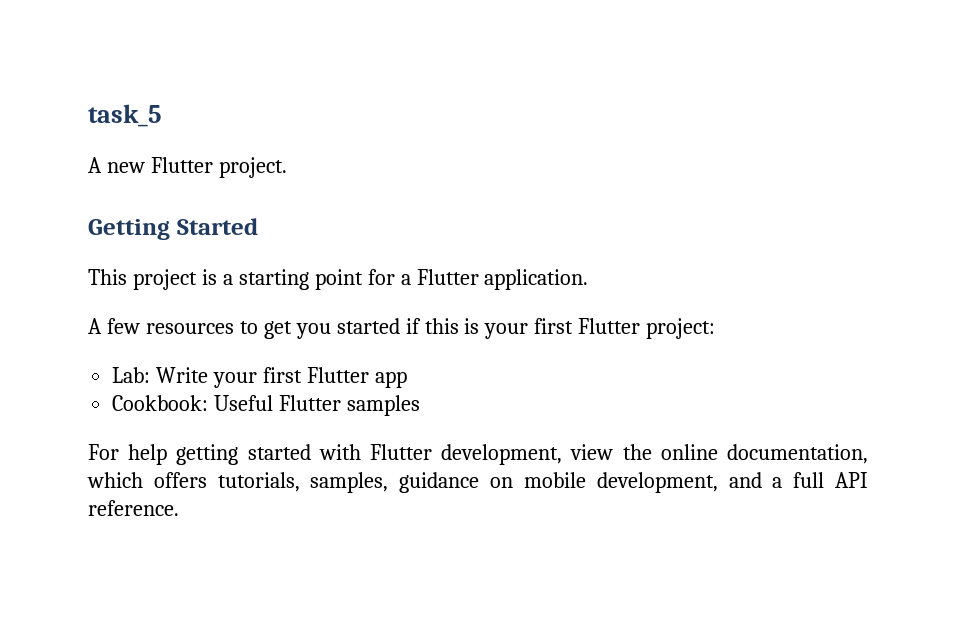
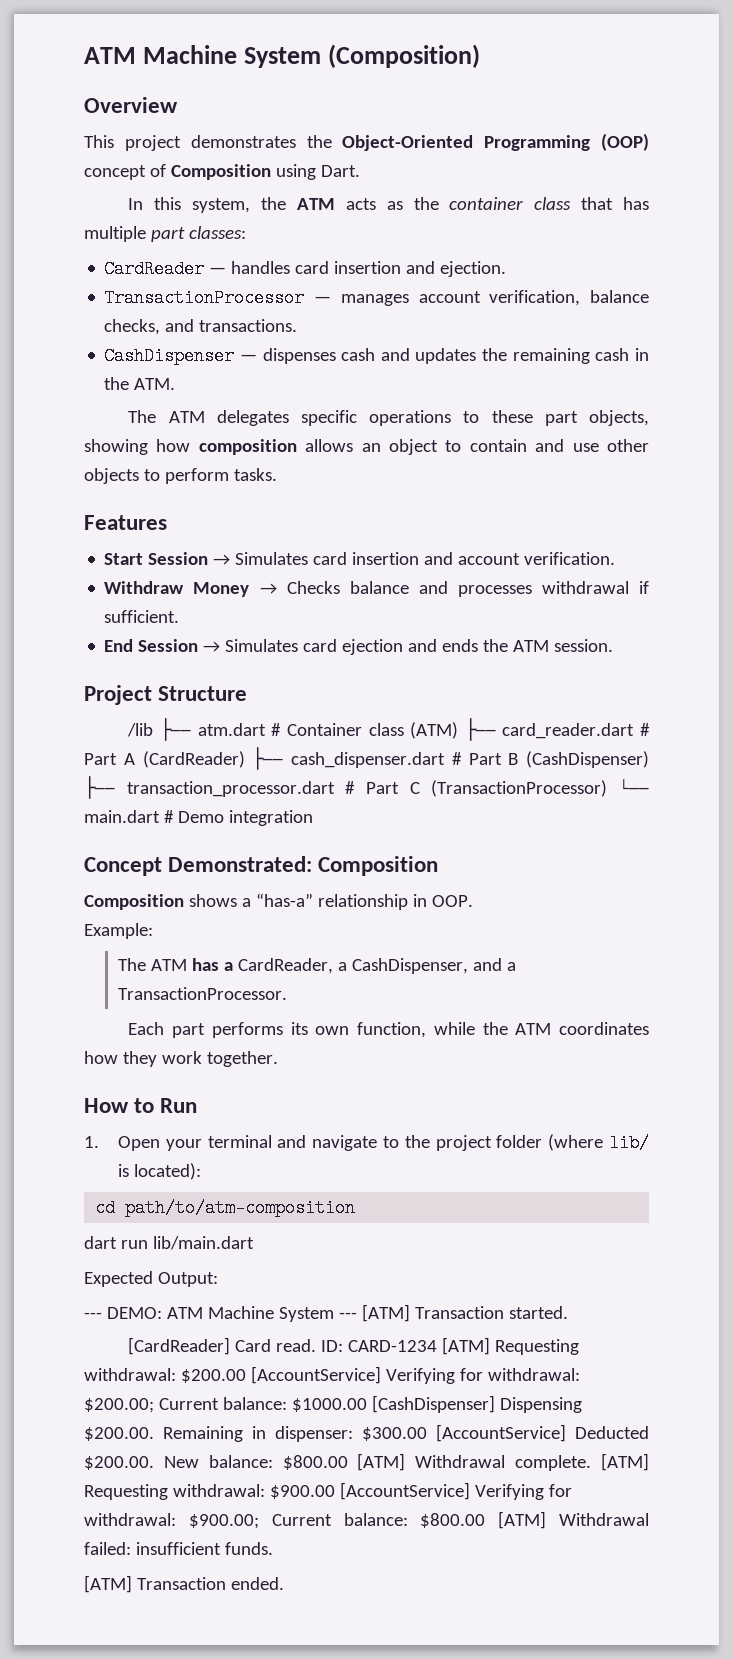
- task_5
- A new Flutter project.
- Getting Started
- This project is a starting point for a Flutter application.
- A few resources to get you started if this is your first Flutter project:
- Lab: Write your first Flutter app
- Cookbook: Useful Flutter samples
- For help getting started with Flutter development, view the online documentation, which offers tutorials, samples, guidance on mobile development, and a full API reference.
+ ATM Machine System (Composition)
+ Overview
+ This project demonstrates the Object-Oriented Programming (OOP) concept of Composition using Dart.
+ In this system, the ATM acts as the container class that has multiple part classes:
+ CardReader — handles card insertion and ejection.
+ TransactionProcessor — manages account verification, balance checks, and transactions.
+ CashDispenser — dispenses cash and updates the remaining cash in the ATM.
+ The ATM delegates specific operations to these part objects, showing how composition allows an object to contain and use other objects to perform tasks.
+ Features
+ Start Session → Simulates card insertion and account verification.
+ Withdraw Money → Checks balance and processes withdrawal if sufficient.
+ End Session → Simulates card ejection and ends the ATM session.
+ Project Structure
+ /lib ├── atm.dart # Container class (ATM) ├── card_reader.dart # Part A (CardReader) ├── cash_dispenser.dart # Part B (CashDispenser) ├── transaction_processor.dart # Part C (TransactionProcessor) └── main.dart # Demo integration
+ Concept Demonstrated: Composition
+ Composition shows a “has-a” relationship in OOP.
+ Example:
+ The ATM has a CardReader, a CashDispenser, and a TransactionProcessor.
+ Each part performs its own function, while the ATM coordinates how they work together.
+ How to Run
+ 1. Open your terminal and navigate to the project folder (where lib/ is located):
+ cd path/to/atm-composition
+ dart run lib/main.dart
+ Expected Output:
+ --- DEMO: ATM Machine System --- [ATM] Transaction started.
+ [CardReader] Card read. ID: CARD-1234 [ATM] Requesting withdrawal: $200.00 [AccountService] Verifying for withdrawal: $200.00; Current balance: $1000.00 [CashDispenser] Dispensing $200.00. Remaining in dispenser: $300.00 [AccountService] Deducted $200.00. New balance: $800.00 [ATM] Withdrawal complete. [ATM] Requesting withdrawal: $900.00 [AccountService] Verifying for withdrawal: $900.00; Current balance: $800.00 [ATM] Withdrawal failed: insufficient funds.
+ [ATM] Transaction ended.

